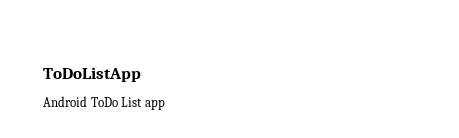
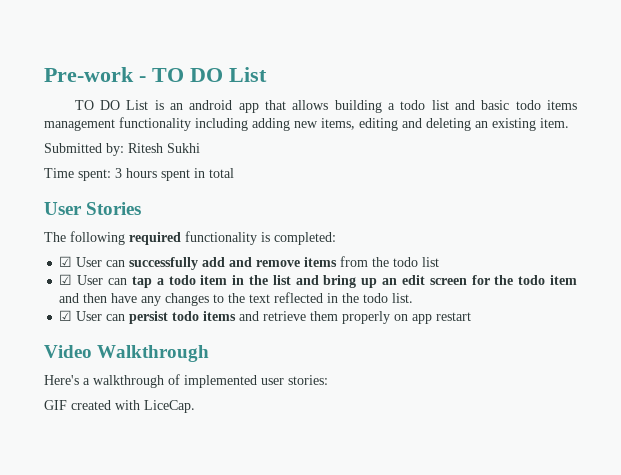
- ToDoListApp
- Android ToDo List app
+ Pre-work - TO DO List
+ TO DO List is an android app that allows building a todo list and basic todo items management functionality including adding new items, editing and deleting an existing item.
+ Submitted by: Ritesh Sukhi
+ Time spent: 3 hours spent in total
+ User Stories
+ The following required functionality is completed:
+ ☑ User can successfully add and remove items from the todo list
+ ☑ User can tap a todo item in the list and bring up an edit screen for the todo item and then have any changes to the text reflected in the todo list.
+ ☑ User can persist todo items and retrieve them properly on app restart
+ Video Walkthrough
+ Here's a walkthrough of implemented user stories:
+ GIF created with LiceCap.

